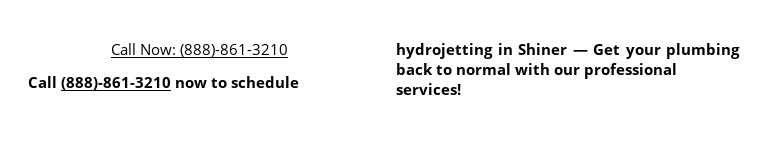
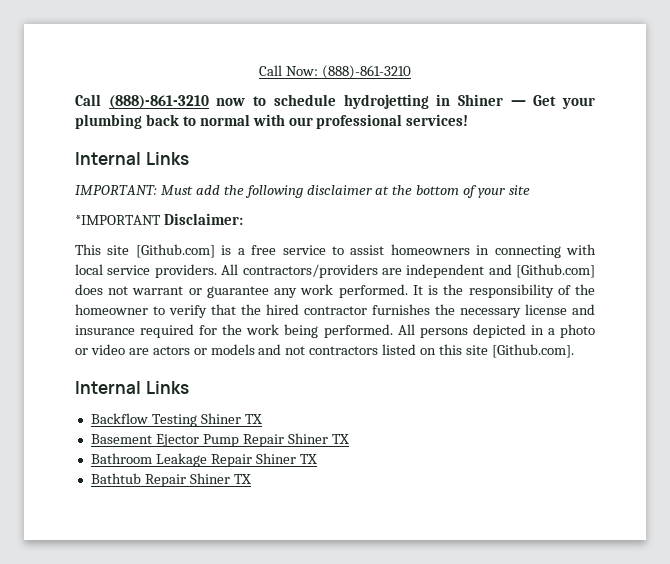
  Call (888)-861-3210 now to schedule hydrojetting in Shiner — Get your plumbing back to normal with our professional services!
+ Internal Links
+ IMPORTANT: Must add the following disclaimer at the bottom of your site
+ *IMPORTANT Disclaimer:
+ This site [Github.com] is a free service to assist homeowners in connecting with local service providers. All contractors/providers are independent and [Github.com] does not warrant or guarantee any work performed. It is the responsibility of the homeowner to verify that the hired contractor furnishes the necessary license and insurance required for the work being performed. All persons depicted in a photo or video are actors or models and not contractors listed on this site [Github.com].
+ Internal Links
+ Backflow Testing Shiner TX
+ Basement Ejector Pump Repair Shiner TX
+ Bathroom Leakage Repair Shiner TX
+ Bathtub Repair Shiner TX

